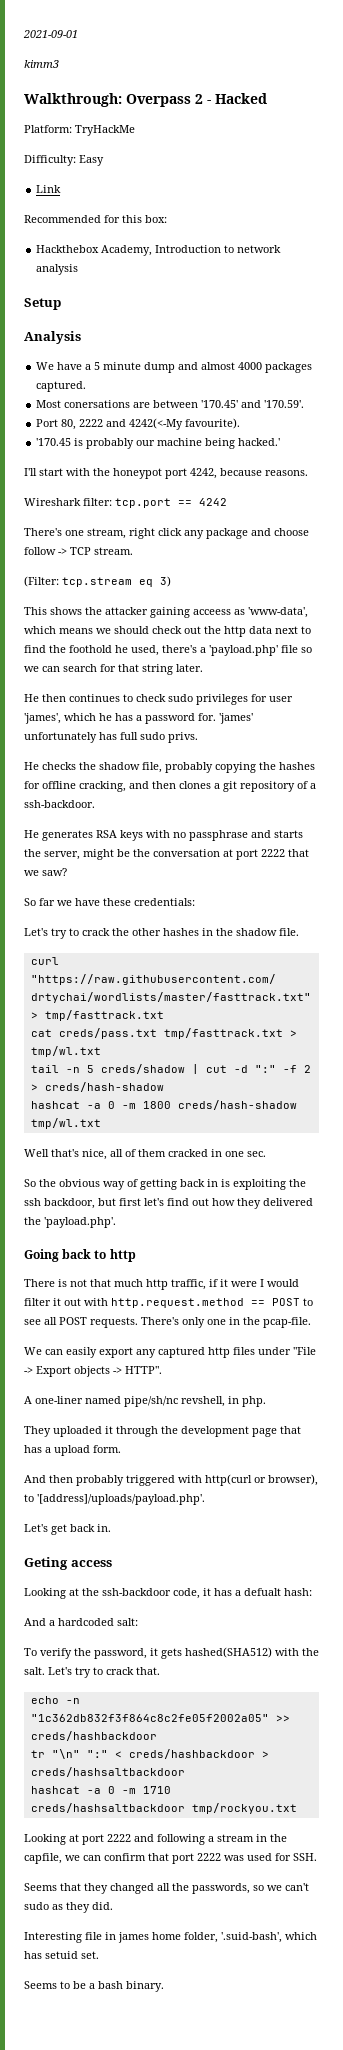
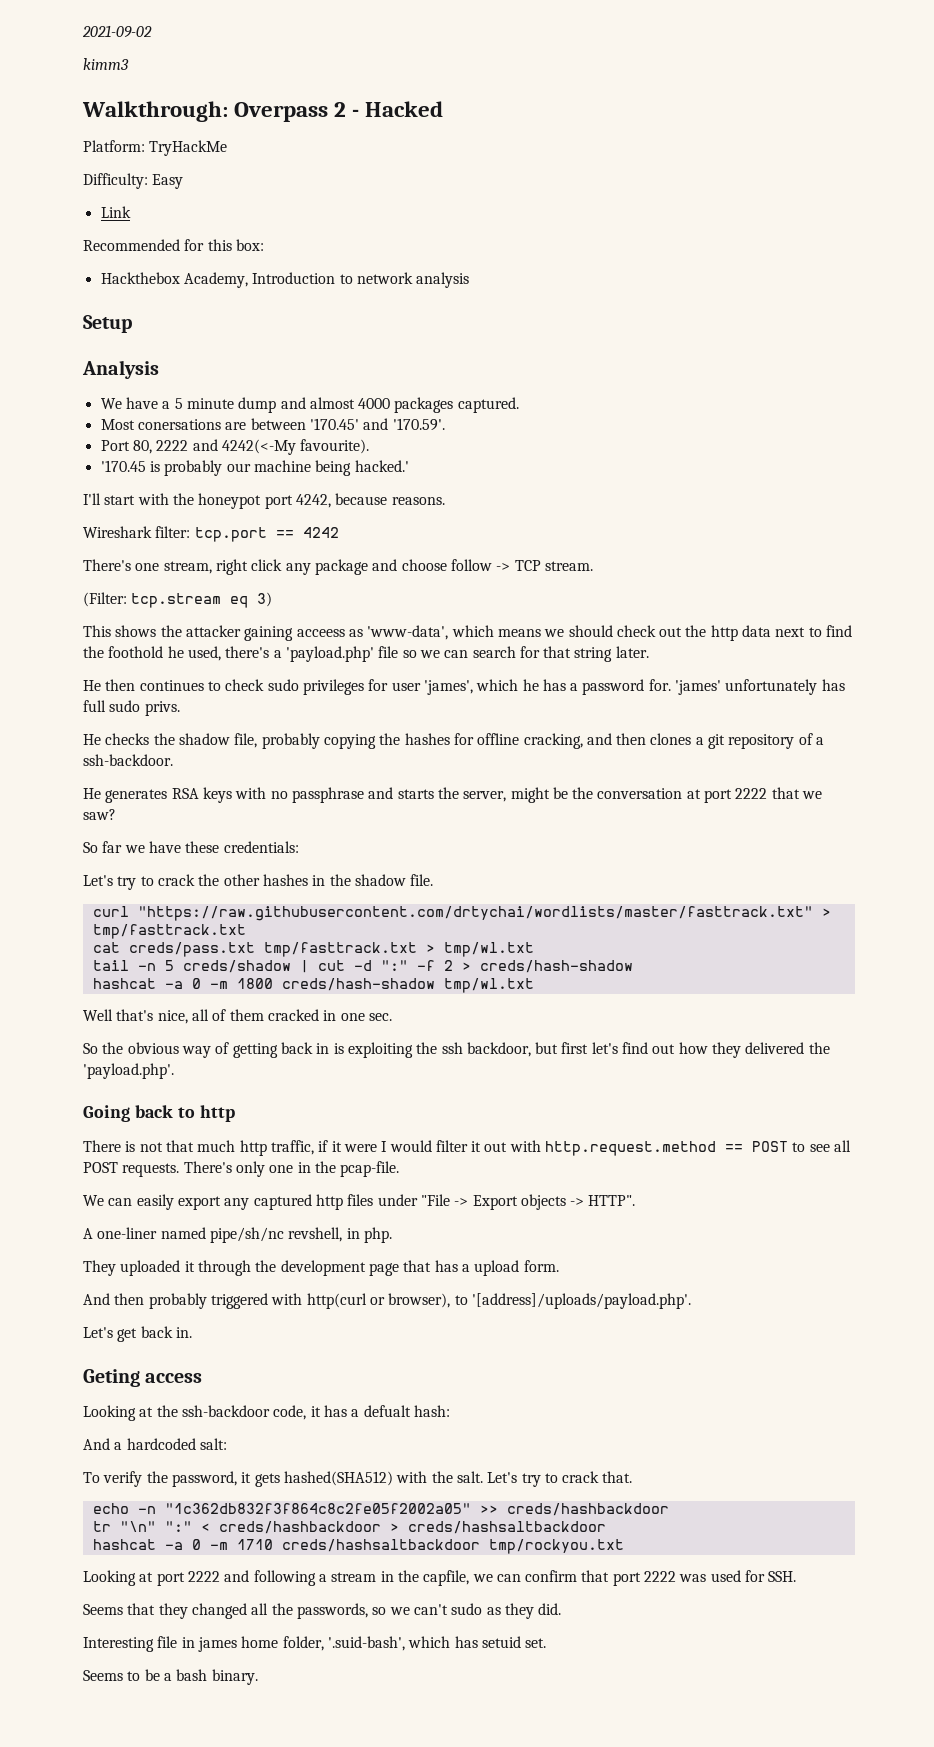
- 2021-09-01
+ 2021-09-02

